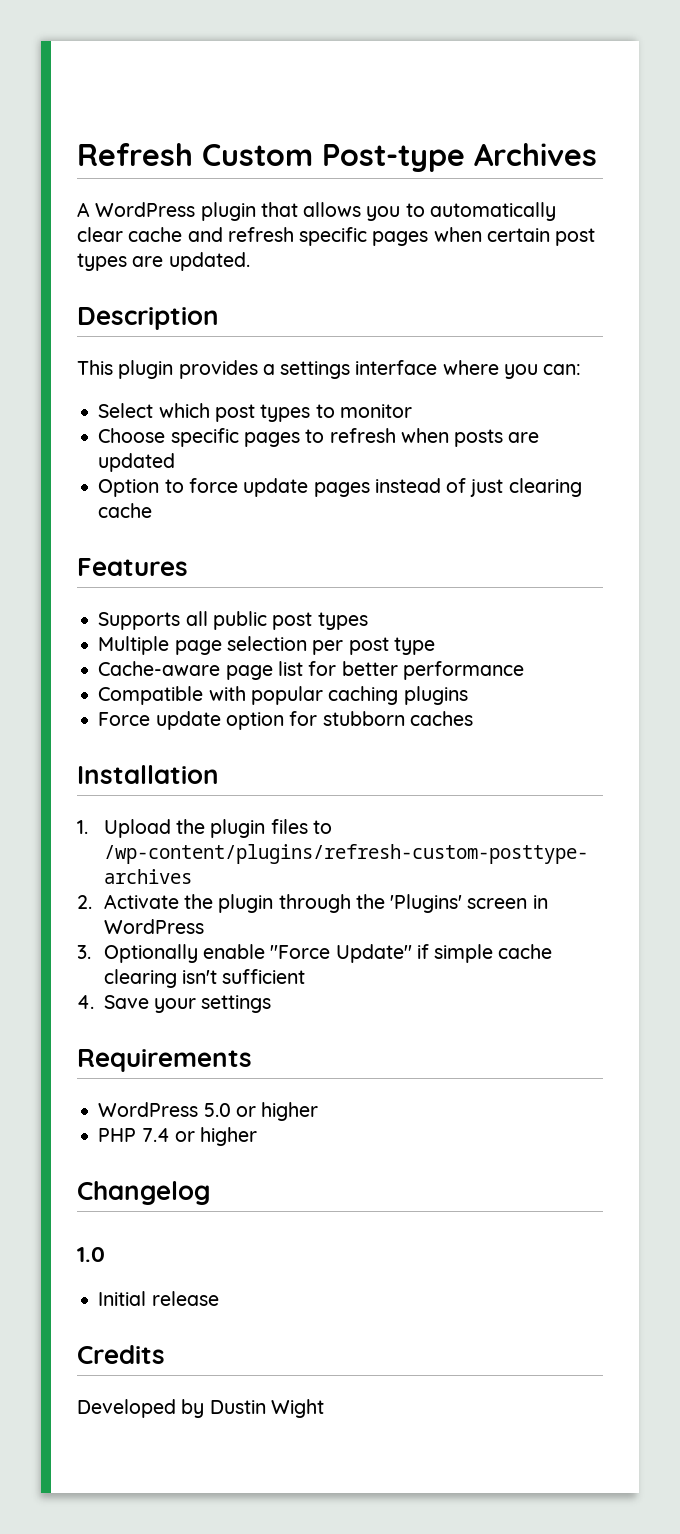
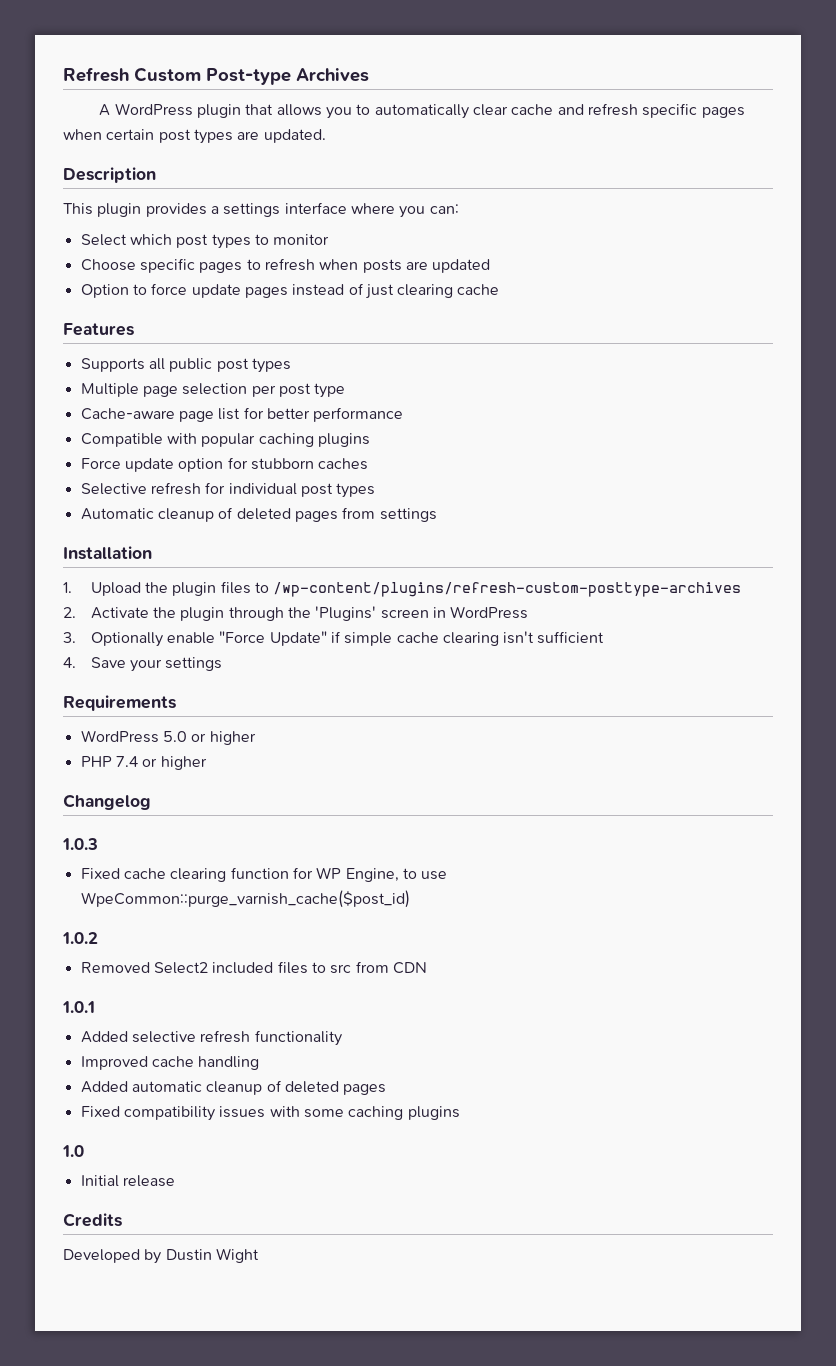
+ Selective refresh for individual post types
+ Automatic cleanup of deleted pages from settings
+ 1.0.3
+ Fixed cache clearing function for WP Engine, to use WpeCommon::purge_varnish_cache($post_id)
+ 1.0.2
+ Removed Select2 included files to src from CDN
+ 1.0.1
+ Added selective refresh functionality
+ Improved cache handling
+ Added automatic cleanup of deleted pages
+ Fixed compatibility issues with some caching plugins

